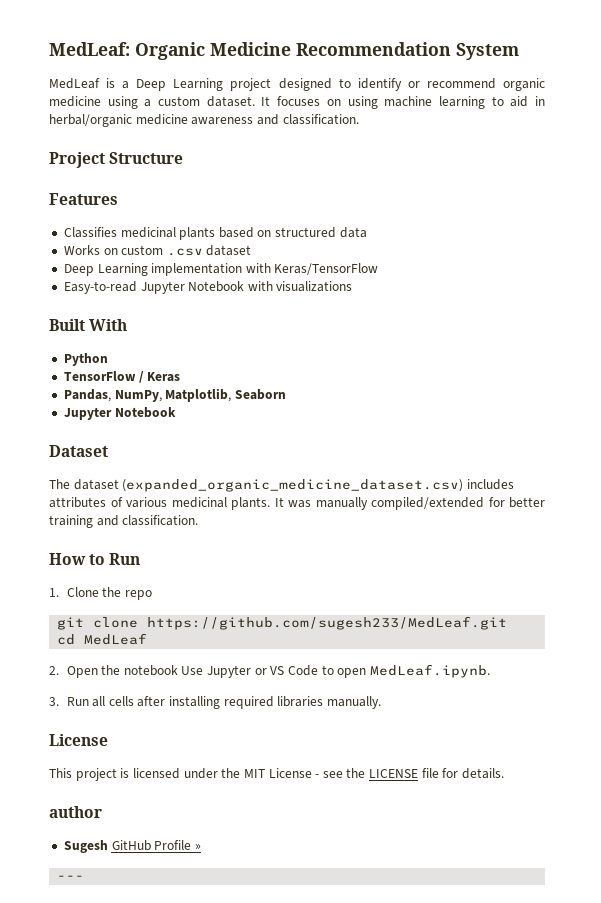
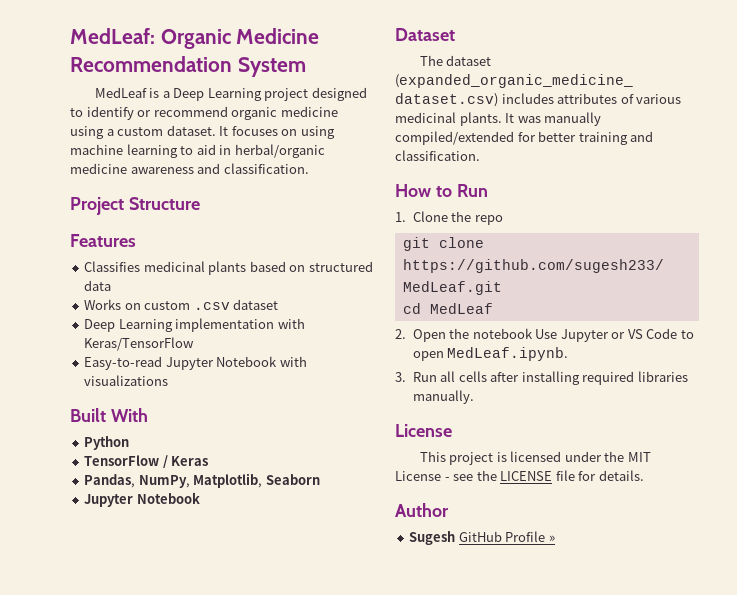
- author
+ Author
- ---

